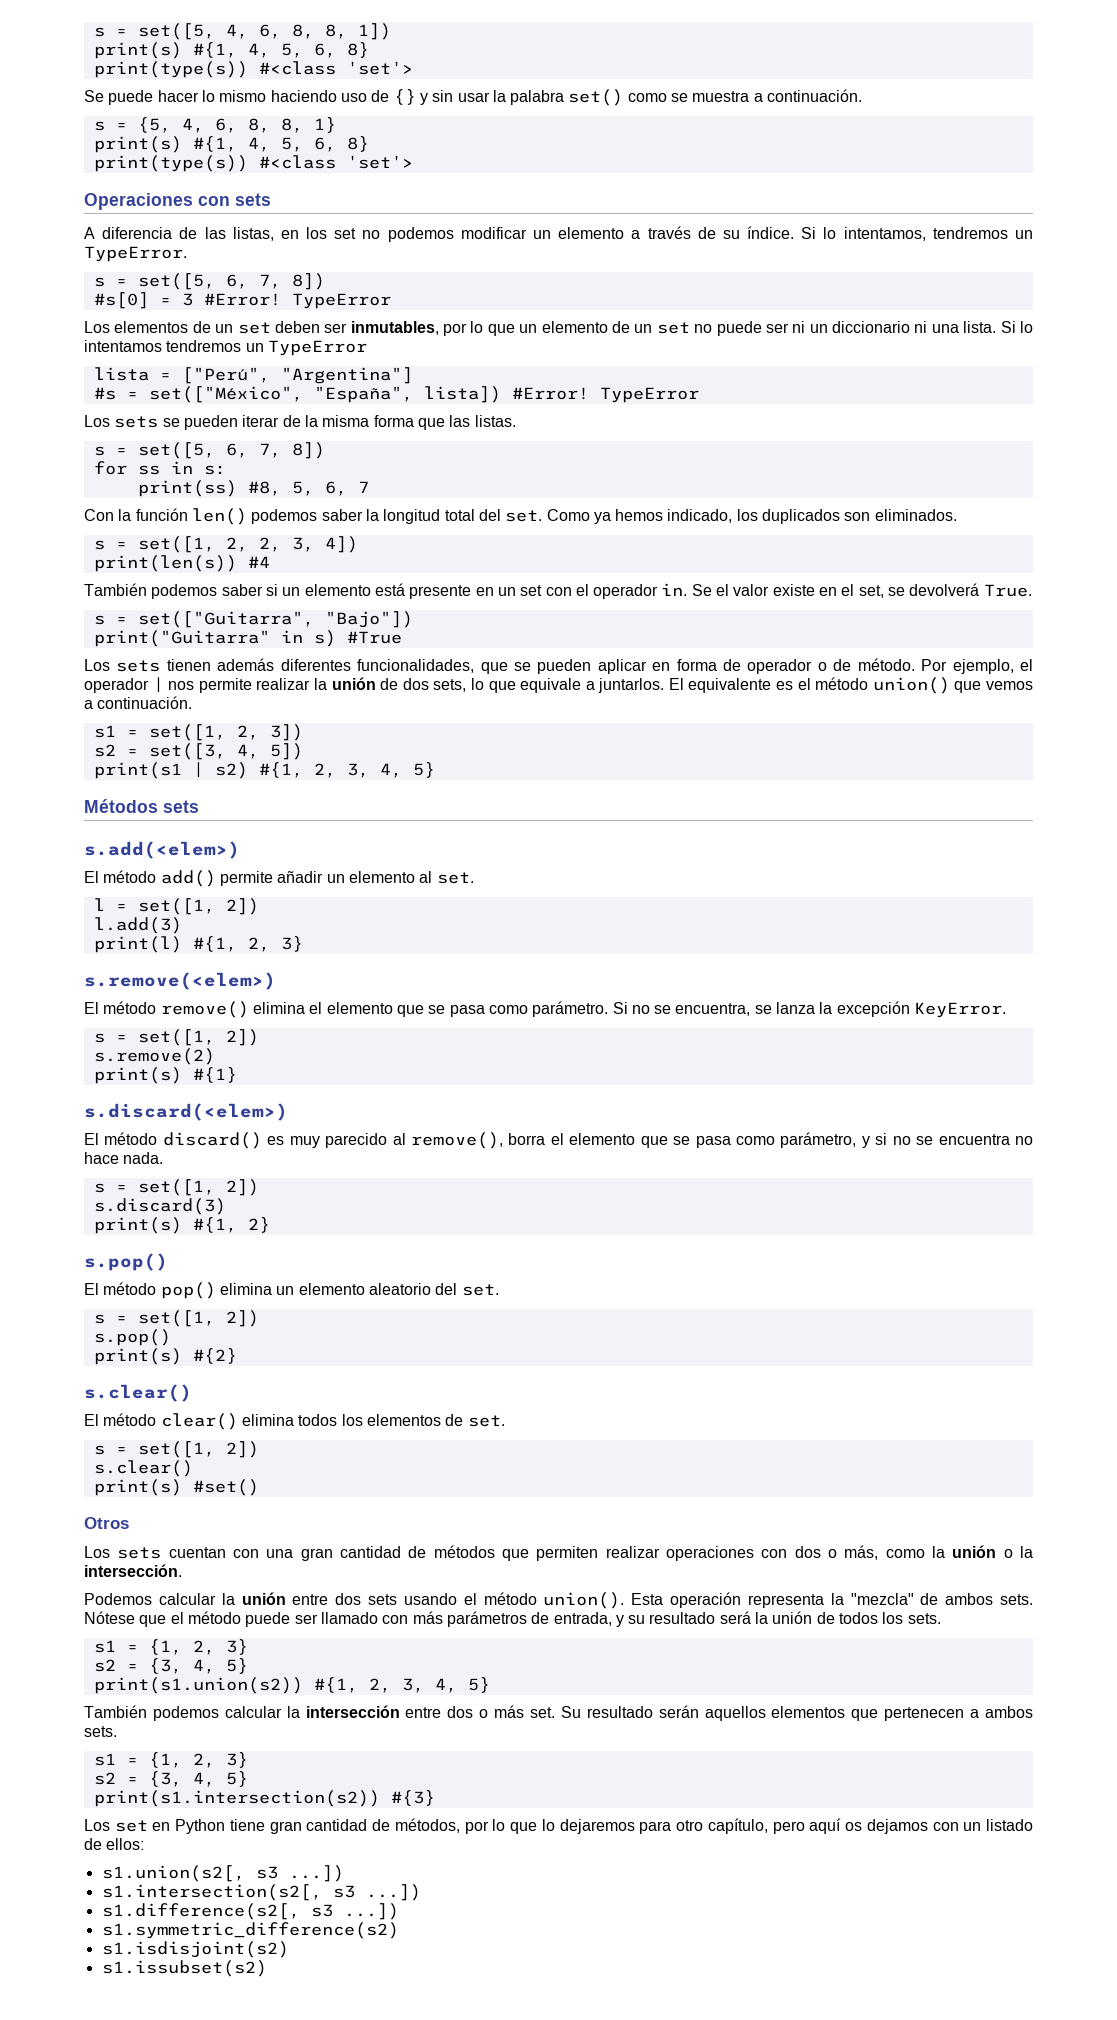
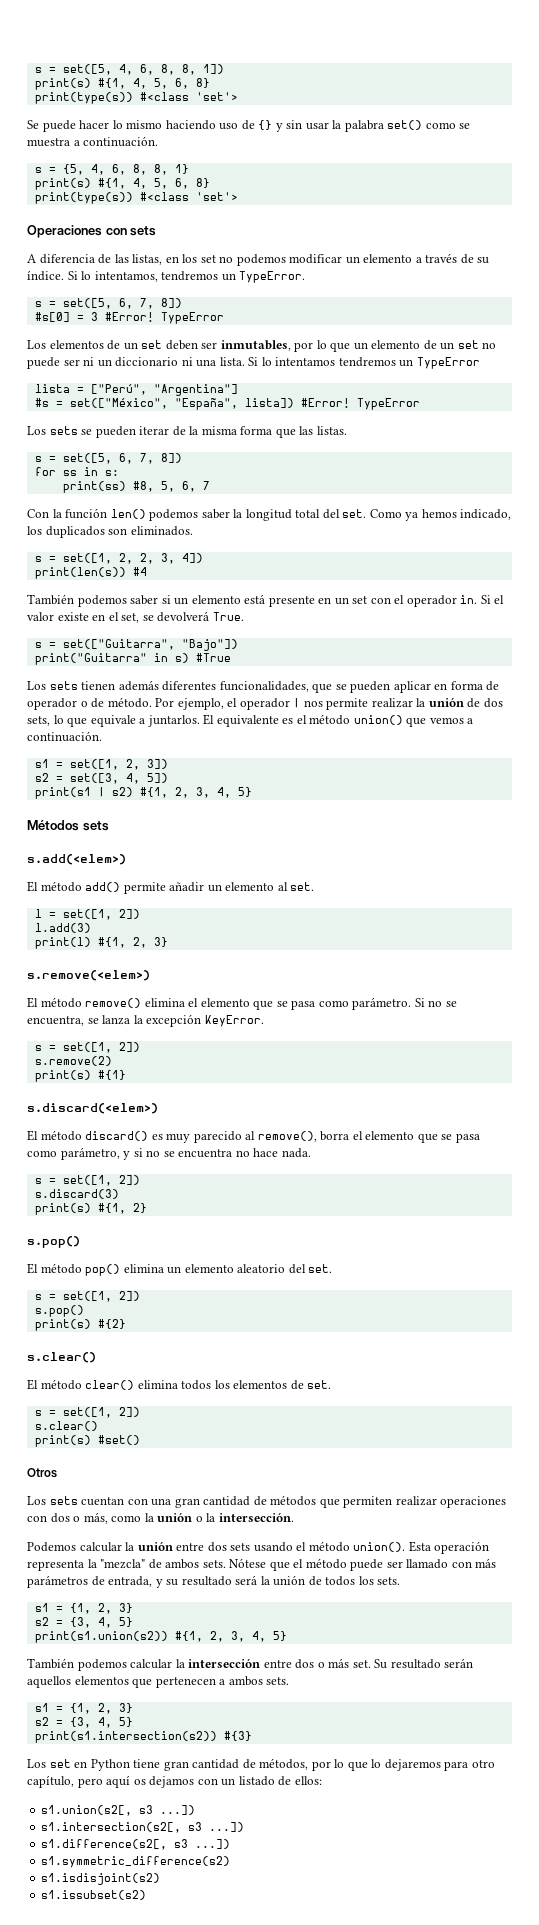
- Se el valor existe en el set, se devolverá True.
+ Si el valor existe en el set, se devolverá True.

